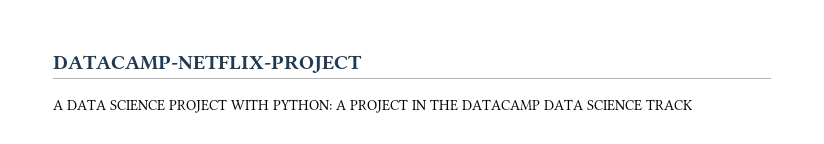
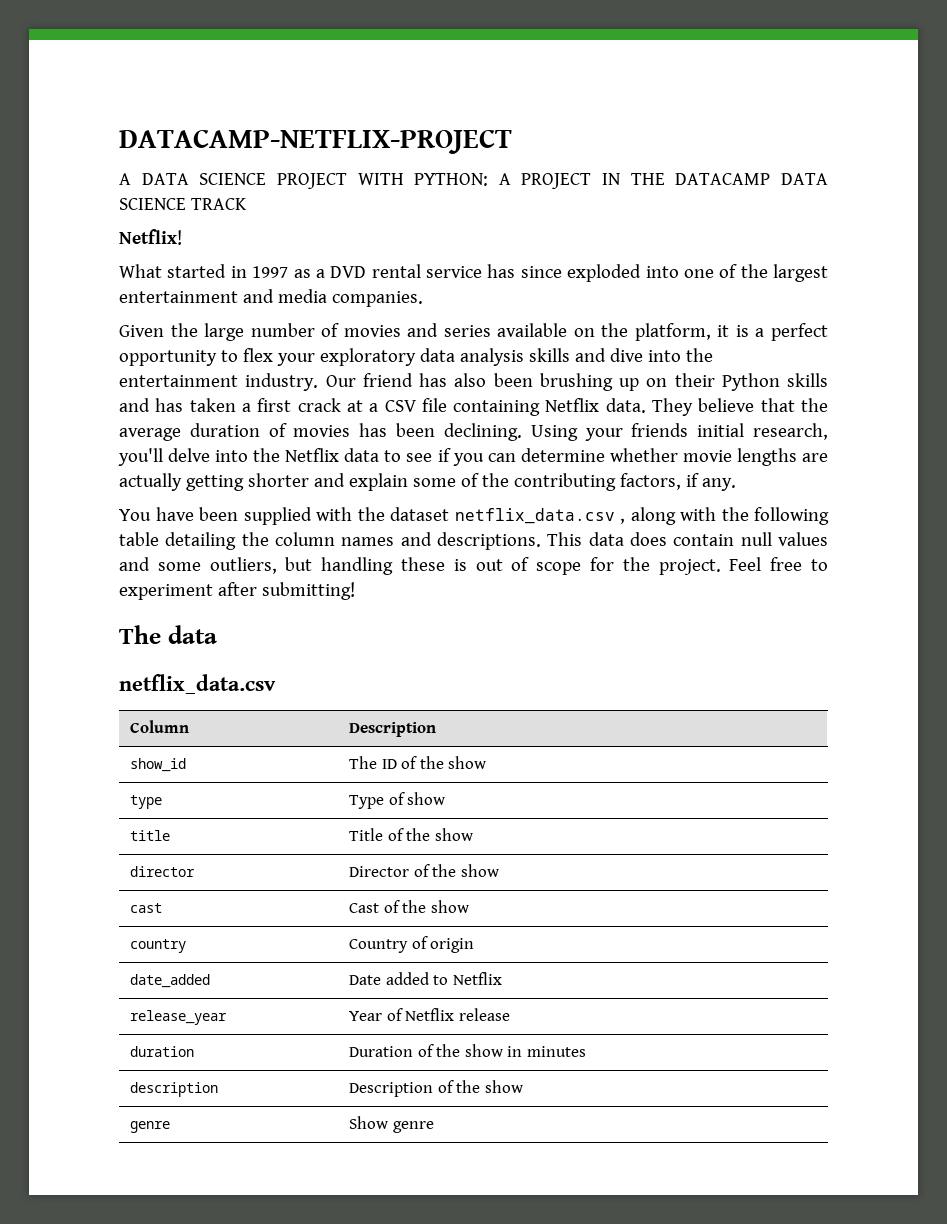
+ Netflix!
+ What started in 1997 as a DVD rental service has since exploded into one of the largest entertainment and media companies.
+ Given the large number of movies and series available on the platform, it is a perfect opportunity to flex your exploratory data analysis skills and dive into the entertainment industry. Our friend has also been brushing up on their Python skills and has taken a first crack at a CSV file containing Netflix data. They believe that the average duration of movies has been declining. Using your friends initial research, you'll delve into the Netflix data to see if you can determine whether movie lengths are actually getting shorter and explain some of the contributing factors, if any.
+ You have been supplied with the dataset netflix_data.csv , along with the following table detailing the column names and descriptions. This data does contain null values and some outliers, but handling these is out of scope for the project. Feel free to experiment after submitting!
+ The data
+ netflix_data.csv
+ Column | Description
+ show_id | The ID of the show
+ type | Type of show
+ title | Title of the show
+ director | Director of the show
+ cast | Cast of the show
+ country | Country of origin
+ date_added | Date added to Netflix
+ release_year | Year of Netflix release
+ duration | Duration of the show in minutes
+ description | Description of the show
+ genre | Show genre

